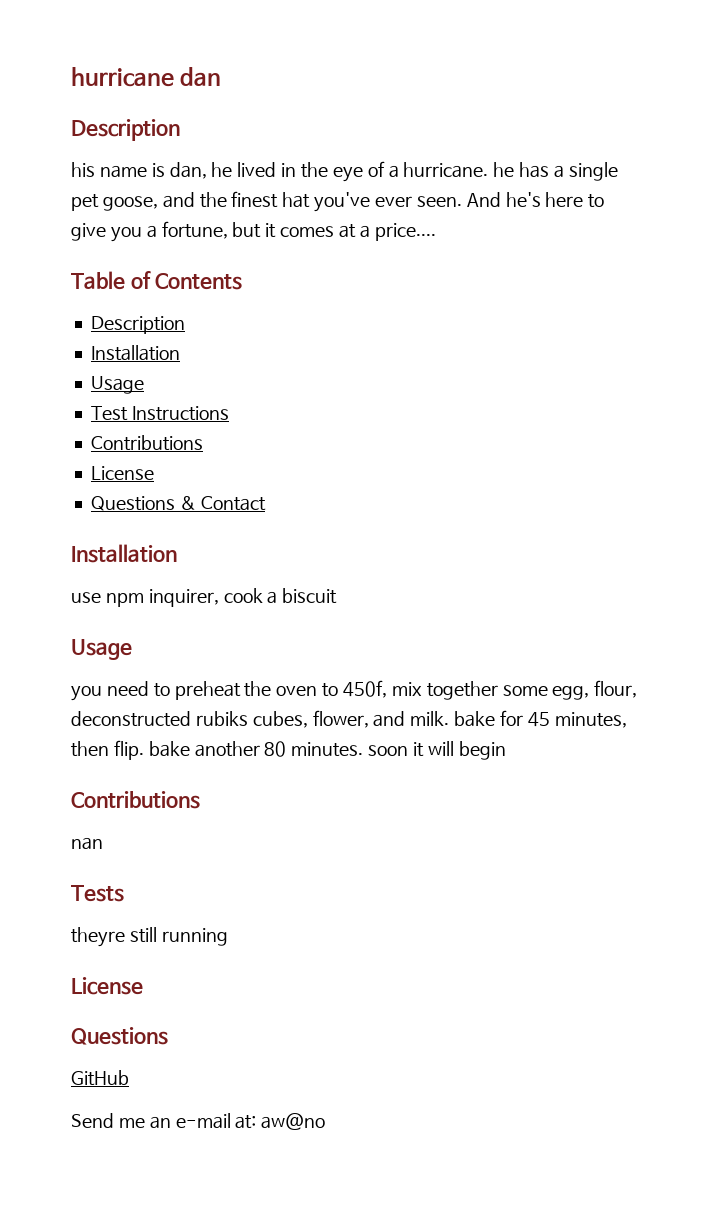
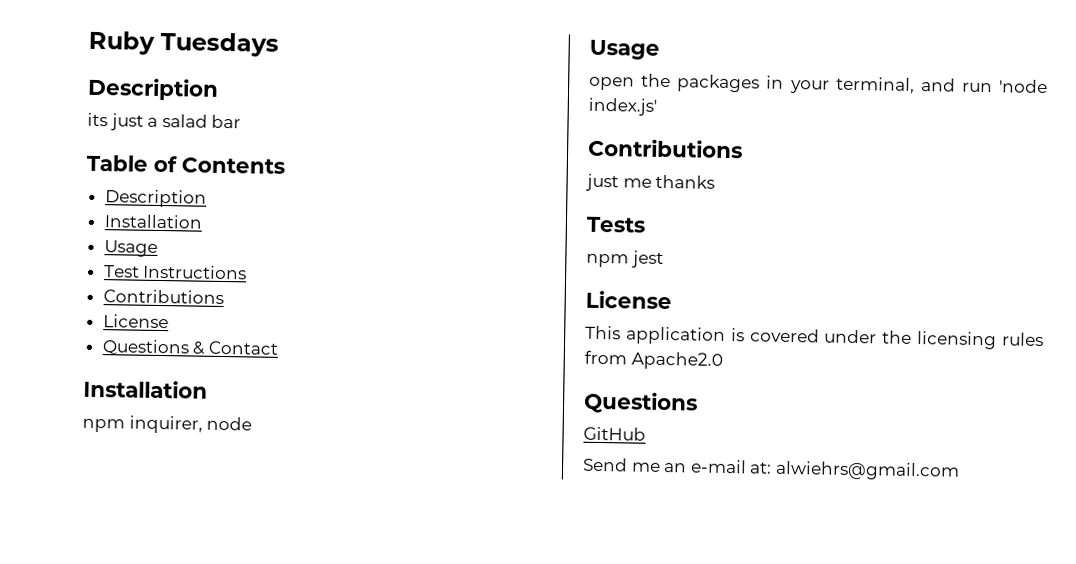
- hurricane dan
+ Ruby Tuesdays
  Description
- his name is dan, he lived in the eye of a hurricane. he has a single pet goose, and the finest hat you've ever seen. And he's here to give you a fortune, but it comes at a price....
+ its just a salad bar
- use npm inquirer, cook a biscuit
+ npm inquirer, node
  Usage
- you need to preheat the oven to 450f, mix together some egg, flour, deconstructed rubiks cubes, flower, and milk. bake for 45 minutes, then flip. bake another 80 minutes. soon it will begin
+ open the packages in your terminal, and run 'node index.js'
  Contributions
- nan
+ just me thanks
  Tests
- theyre still running
+ npm jest
  License
+ This application is covered under the licensing rules from Apache2.0
- Send me an e-mail at: aw@no
+ Send me an e-mail at: alwiehrs@gmail.com

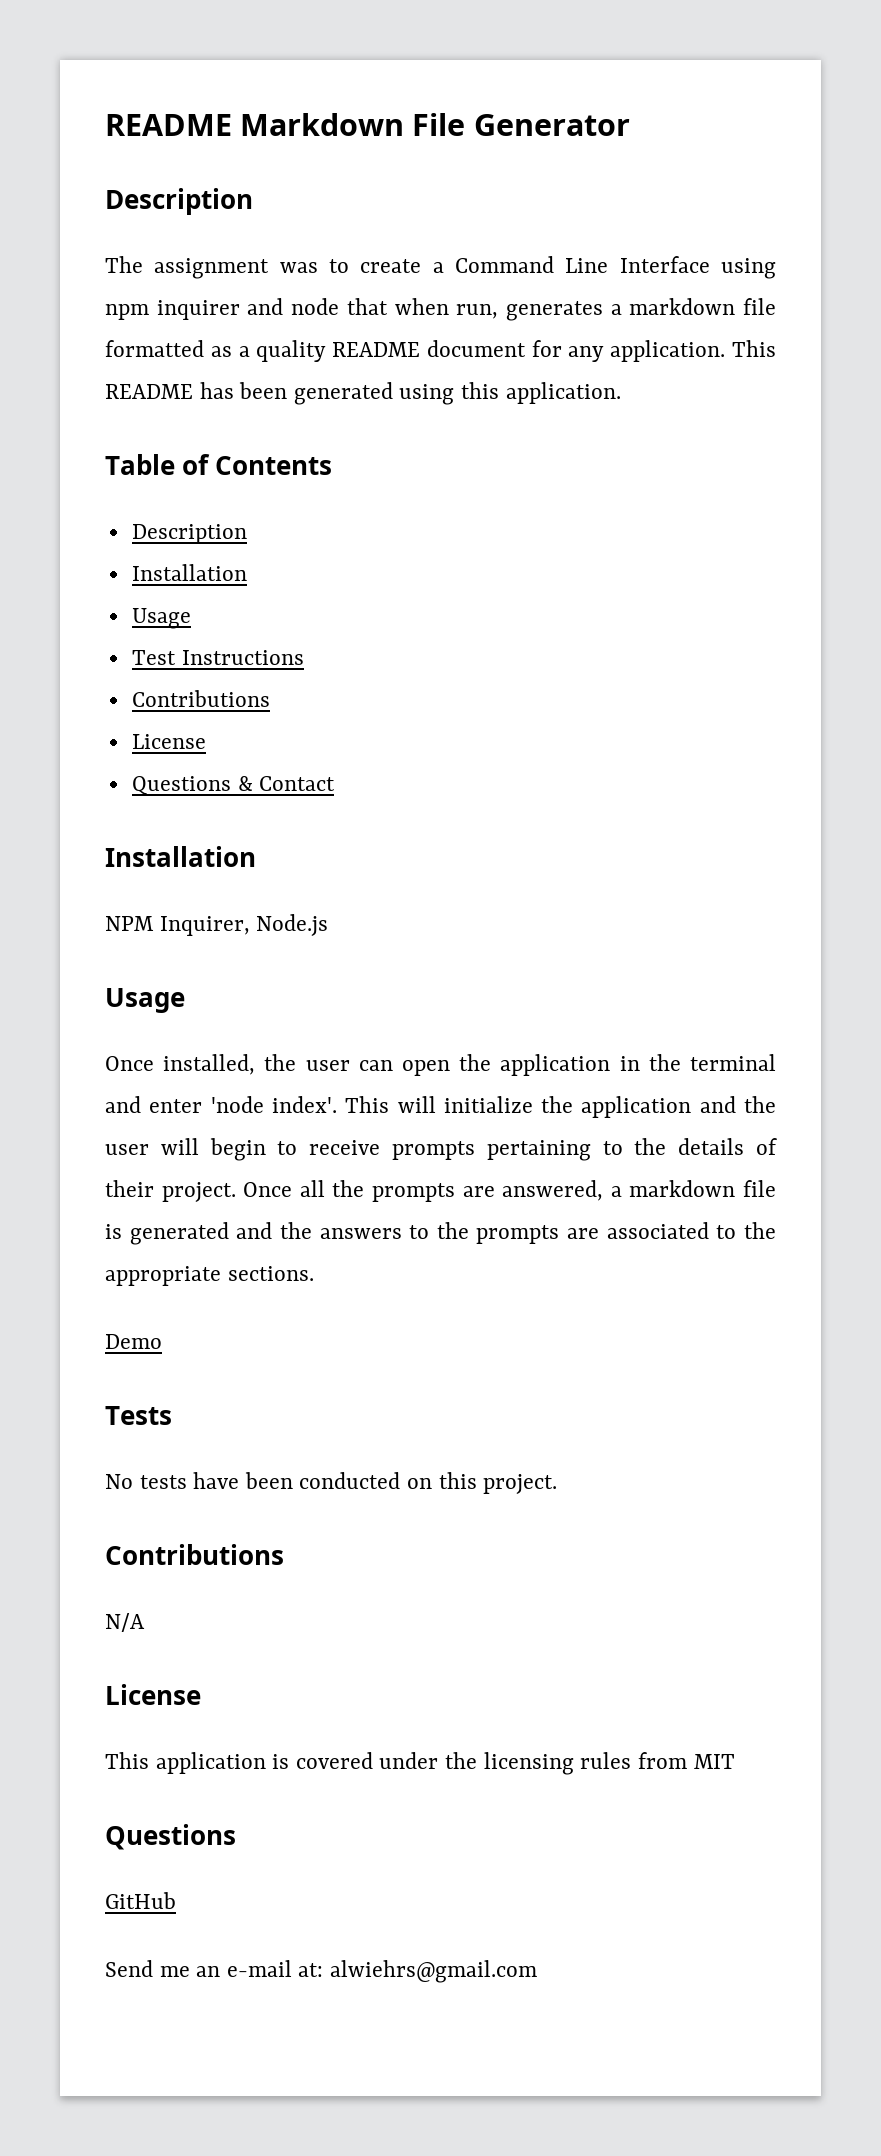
- Ruby Tuesdays
+ README Markdown File Generator
  Description
- its just a salad bar
+ The assignment was to create a Command Line Interface using npm inquirer and node that when run, generates a markdown file formatted as a quality README document for any application. This README has been generated using this application.
- npm inquirer, node
+ NPM Inquirer, Node.js
  Usage
- open the packages in your terminal, and run 'node index.js'
+ Once installed, the user can open the application in the terminal and enter 'node index'. This will initialize the application and the user will begin to receive prompts pertaining to the details of their project. Once all the prompts are answered, a markdown file is generated and the answers to the prompts are associated to the appropriate sections.
+ Demo
+ Tests
+ No tests have been conducted on this project.
  Contributions
- just me thanks
- Tests
- npm jest
+ N/A
- This application is covered under the licensing rules from Apache2.0
+ This application is covered under the licensing rules from MIT

